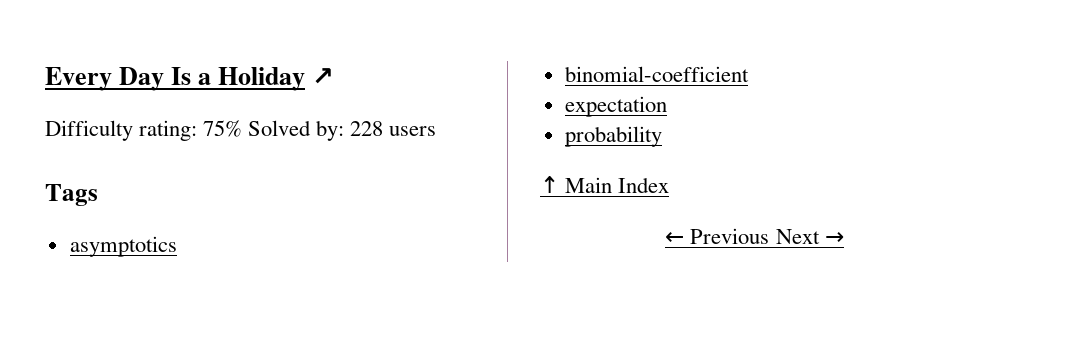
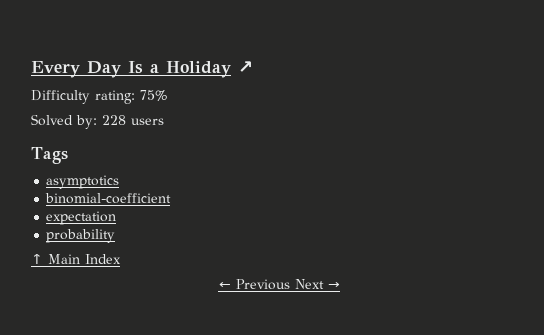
- Difficulty rating: 75% Solved by: 228 users
+ Difficulty rating: 75%
+ Solved by: 228 users

